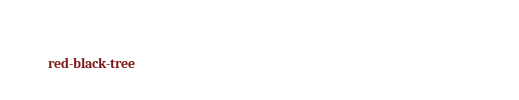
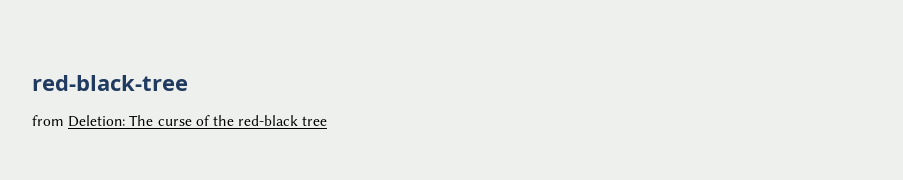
+ from Deletion: The curse of the red-black tree

